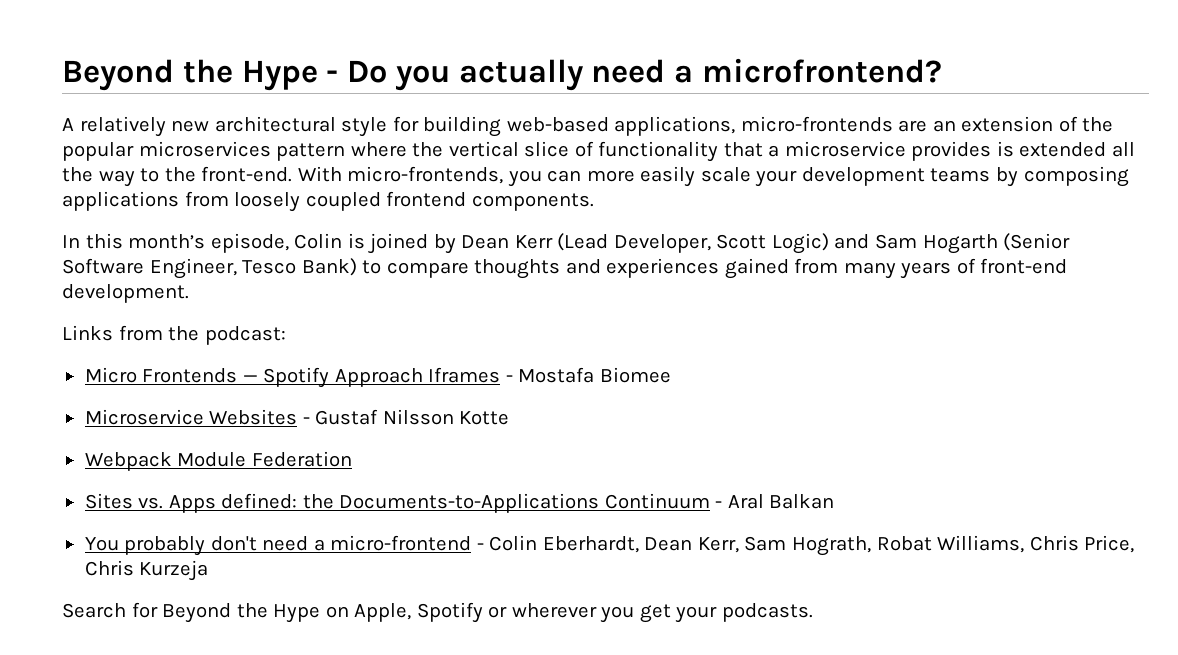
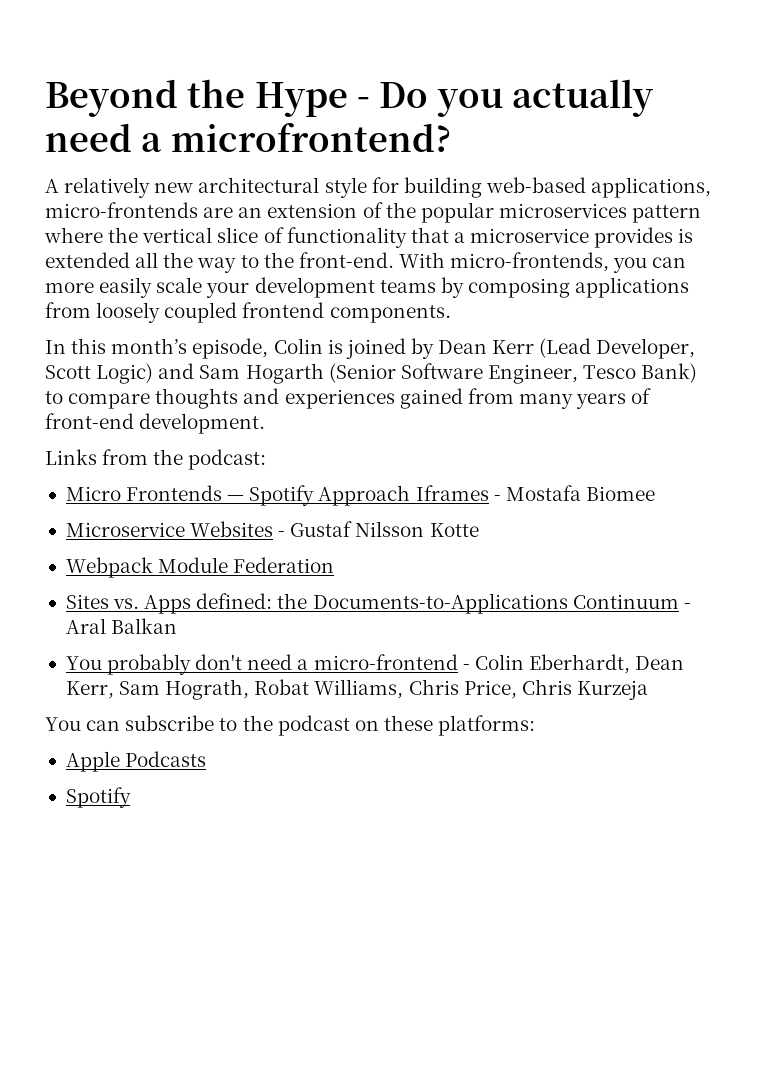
- Search for Beyond the Hype on Apple, Spotify or wherever you get your podcasts.
+ You can subscribe to the podcast on these platforms:
+ Apple Podcasts
+ Spotify

